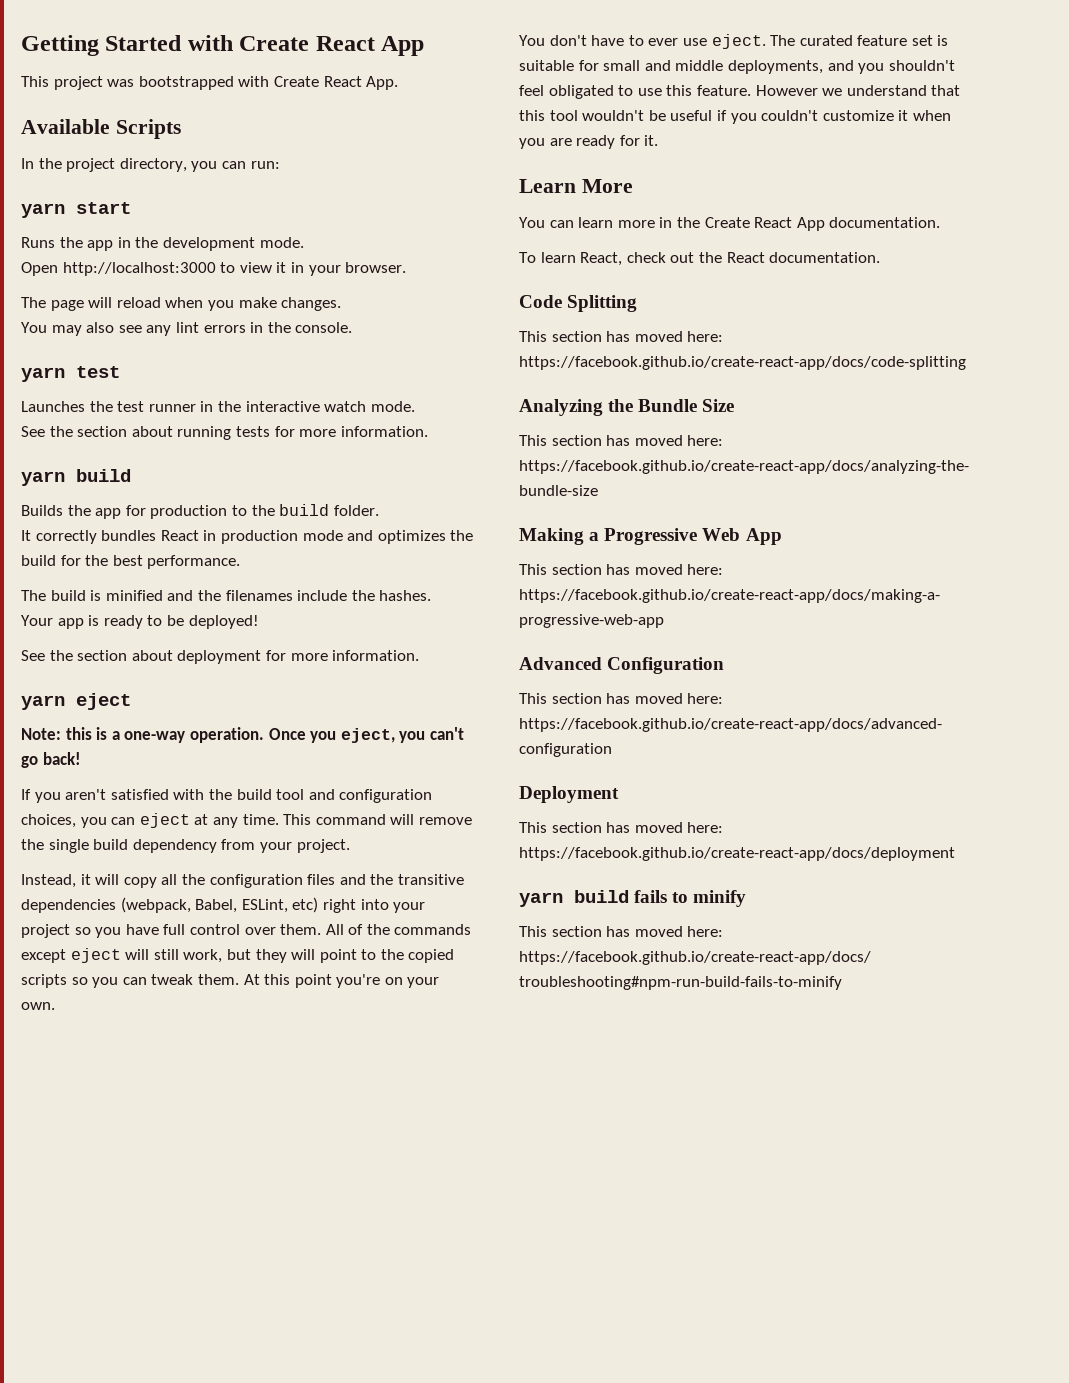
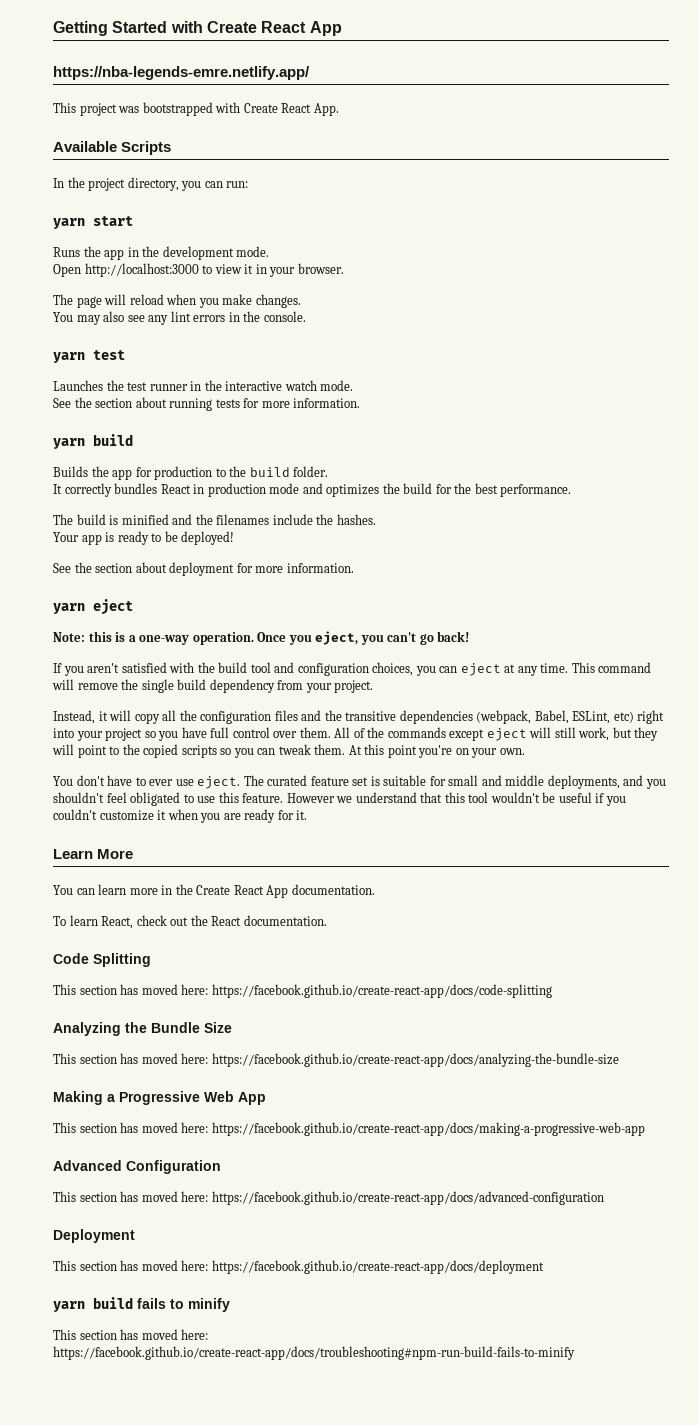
+ https://nba-legends-emre.netlify.app/

